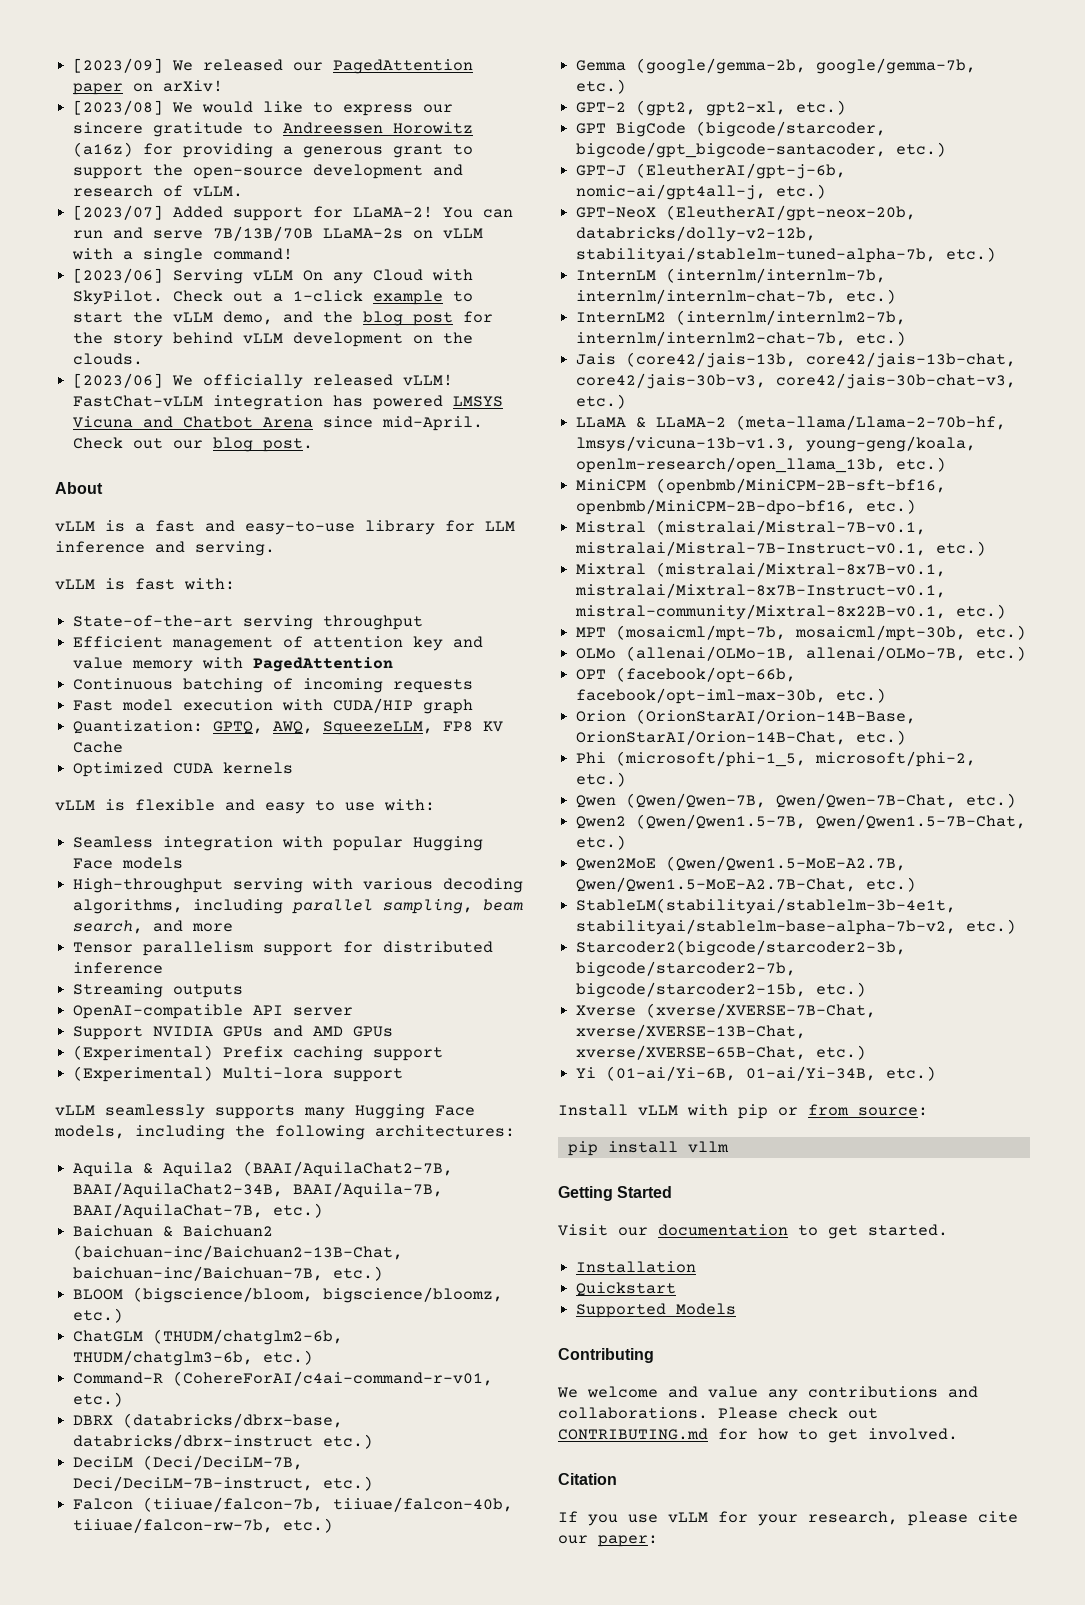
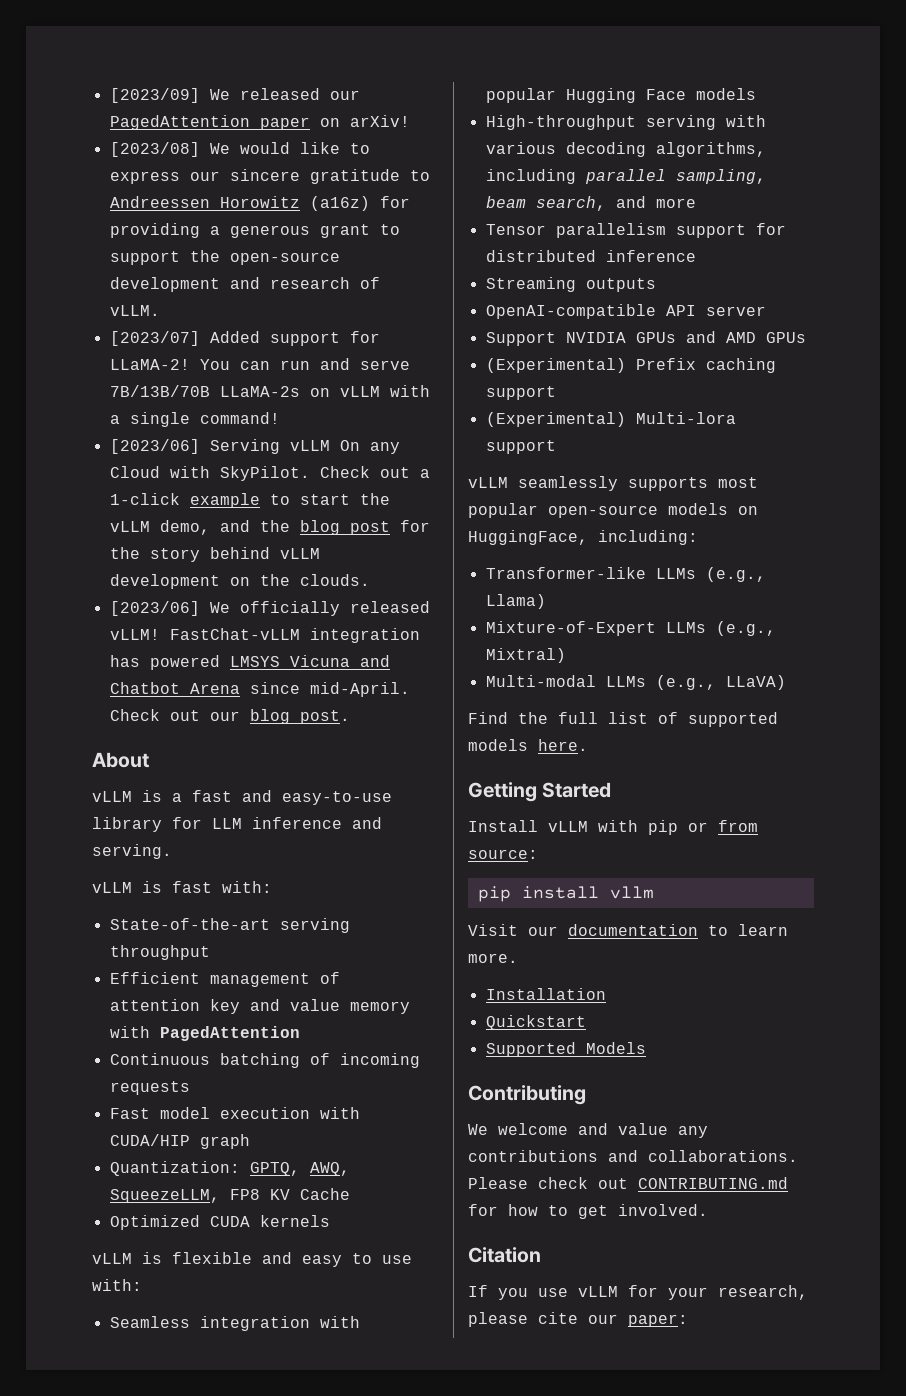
- vLLM seamlessly supports many Hugging Face models, including the following architectures:
- Aquila & Aquila2 (BAAI/AquilaChat2-7B, BAAI/AquilaChat2-34B, BAAI/Aquila-7B, BAAI/AquilaChat-7B, etc.)
- Baichuan & Baichuan2 (baichuan-inc/Baichuan2-13B-Chat, baichuan-inc/Baichuan-7B, etc.)
- BLOOM (bigscience/bloom, bigscience/bloomz, etc.)
- ChatGLM (THUDM/chatglm2-6b, THUDM/chatglm3-6b, etc.)
- Command-R (CohereForAI/c4ai-command-r-v01, etc.)
- DBRX (databricks/dbrx-base, databricks/dbrx-instruct etc.)
- DeciLM (Deci/DeciLM-7B, Deci/DeciLM-7B-instruct, etc.)
- Falcon (tiiuae/falcon-7b, tiiuae/falcon-40b, tiiuae/falcon-rw-7b, etc.)
- Gemma (google/gemma-2b, google/gemma-7b, etc.)
- GPT-2 (gpt2, gpt2-xl, etc.)
- GPT BigCode (bigcode/starcoder, bigcode/gpt_bigcode-santacoder, etc.)
- GPT-J (EleutherAI/gpt-j-6b, nomic-ai/gpt4all-j, etc.)
- GPT-NeoX (EleutherAI/gpt-neox-20b, databricks/dolly-v2-12b, stabilityai/stablelm-tuned-alpha-7b, etc.)
- InternLM (internlm/internlm-7b, internlm/internlm-chat-7b, etc.)
- InternLM2 (internlm/internlm2-7b, internlm/internlm2-chat-7b, etc.)
- Jais (core42/jais-13b, core42/jais-13b-chat, core42/jais-30b-v3, core42/jais-30b-chat-v3, etc.)
- LLaMA & LLaMA-2 (meta-llama/Llama-2-70b-hf, lmsys/vicuna-13b-v1.3, young-geng/koala, openlm-research/open_llama_13b, etc.)
- MiniCPM (openbmb/MiniCPM-2B-sft-bf16, openbmb/MiniCPM-2B-dpo-bf16, etc.)
- Mistral (mistralai/Mistral-7B-v0.1, mistralai/Mistral-7B-Instruct-v0.1, etc.)
- Mixtral (mistralai/Mixtral-8x7B-v0.1, mistralai/Mixtral-8x7B-Instruct-v0.1, mistral-community/Mixtral-8x22B-v0.1, etc.)
- MPT (mosaicml/mpt-7b, mosaicml/mpt-30b, etc.)
- OLMo (allenai/OLMo-1B, allenai/OLMo-7B, etc.)
- OPT (facebook/opt-66b, facebook/opt-iml-max-30b, etc.)
- Orion (OrionStarAI/Orion-14B-Base, OrionStarAI/Orion-14B-Chat, etc.)
- Phi (microsoft/phi-1_5, microsoft/phi-2, etc.)
- Qwen (Qwen/Qwen-7B, Qwen/Qwen-7B-Chat, etc.)
- Qwen2 (Qwen/Qwen1.5-7B, Qwen/Qwen1.5-7B-Chat, etc.)
- Qwen2MoE (Qwen/Qwen1.5-MoE-A2.7B, Qwen/Qwen1.5-MoE-A2.7B-Chat, etc.)
- StableLM(stabilityai/stablelm-3b-4e1t, stabilityai/stablelm-base-alpha-7b-v2, etc.)
- Starcoder2(bigcode/starcoder2-3b, bigcode/starcoder2-7b, bigcode/starcoder2-15b, etc.)
- Xverse (xverse/XVERSE-7B-Chat, xverse/XVERSE-13B-Chat, xverse/XVERSE-65B-Chat, etc.)
- Yi (01-ai/Yi-6B, 01-ai/Yi-34B, etc.)
+ vLLM seamlessly supports most popular open-source models on HuggingFace, including:
+ Transformer-like LLMs (e.g., Llama)
+ Mixture-of-Expert LLMs (e.g., Mixtral)
+ Multi-modal LLMs (e.g., LLaVA)
+ Find the full list of supported models here.
+ Getting Started
- Getting Started
- Visit our documentation to get started.
+ Visit our documentation to learn more.

